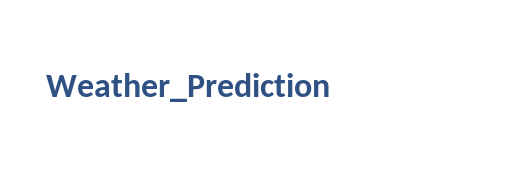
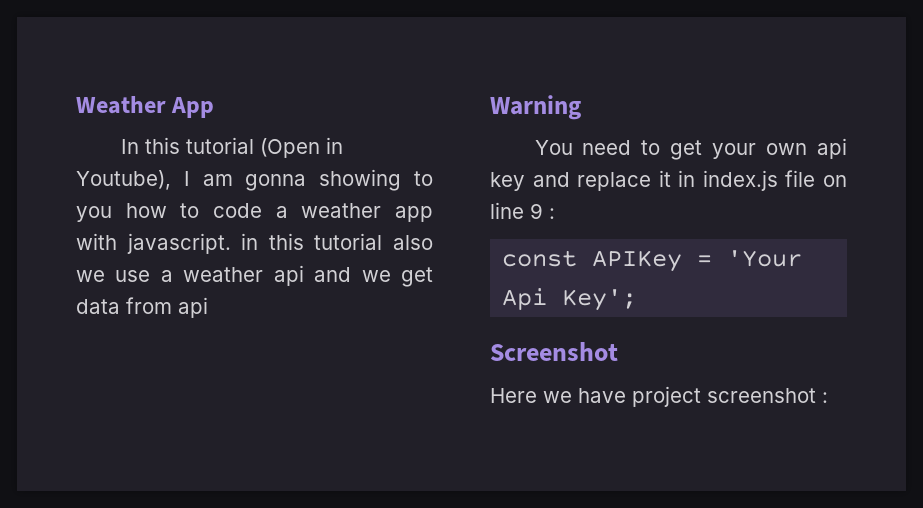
- Weather_Prediction
+ Weather App
+ In this tutorial (Open in Youtube), I am gonna showing to you how to code a weather app with javascript. in this tutorial also we use a weather api and we get data from api
+ Warning
+ You need to get your own api key and replace it in index.js file on line 9 :
+ const APIKey = 'Your Api Key';
+ Screenshot
+ Here we have project screenshot :

